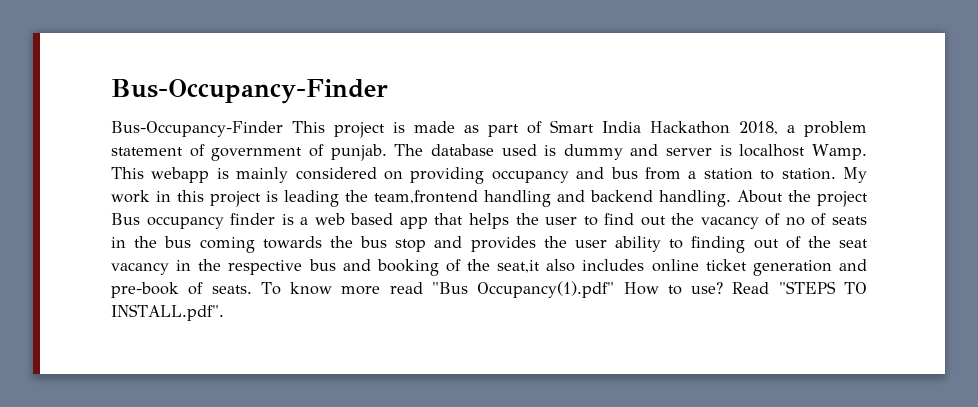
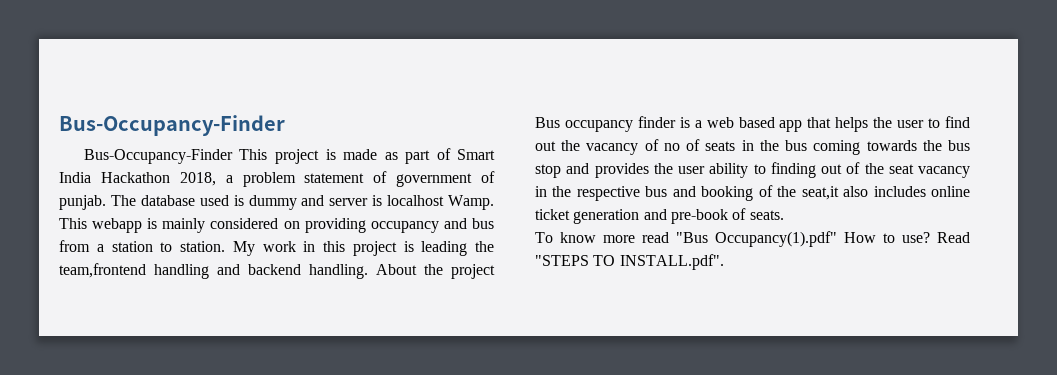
- About the project Bus occupancy finder is a web based app that helps the user to find out the vacancy of no of seats in the bus coming towards the bus stop and provides the user ability to finding out of the seat vacancy in the respective bus and booking of the seat,it also includes online ticket generation and pre-book of seats. To know more read "Bus Occupancy(1).pdf" How to use?
+ About the project Bus occupancy finder is a web based app that helps the user to find out the vacancy of no of seats in the bus coming towards the bus stop and provides the user ability to finding out of the seat vacancy in the respective bus and booking of the seat,it also includes online ticket generation and pre-book of seats.
+ To know more read "Bus Occupancy(1).pdf" How to use?

